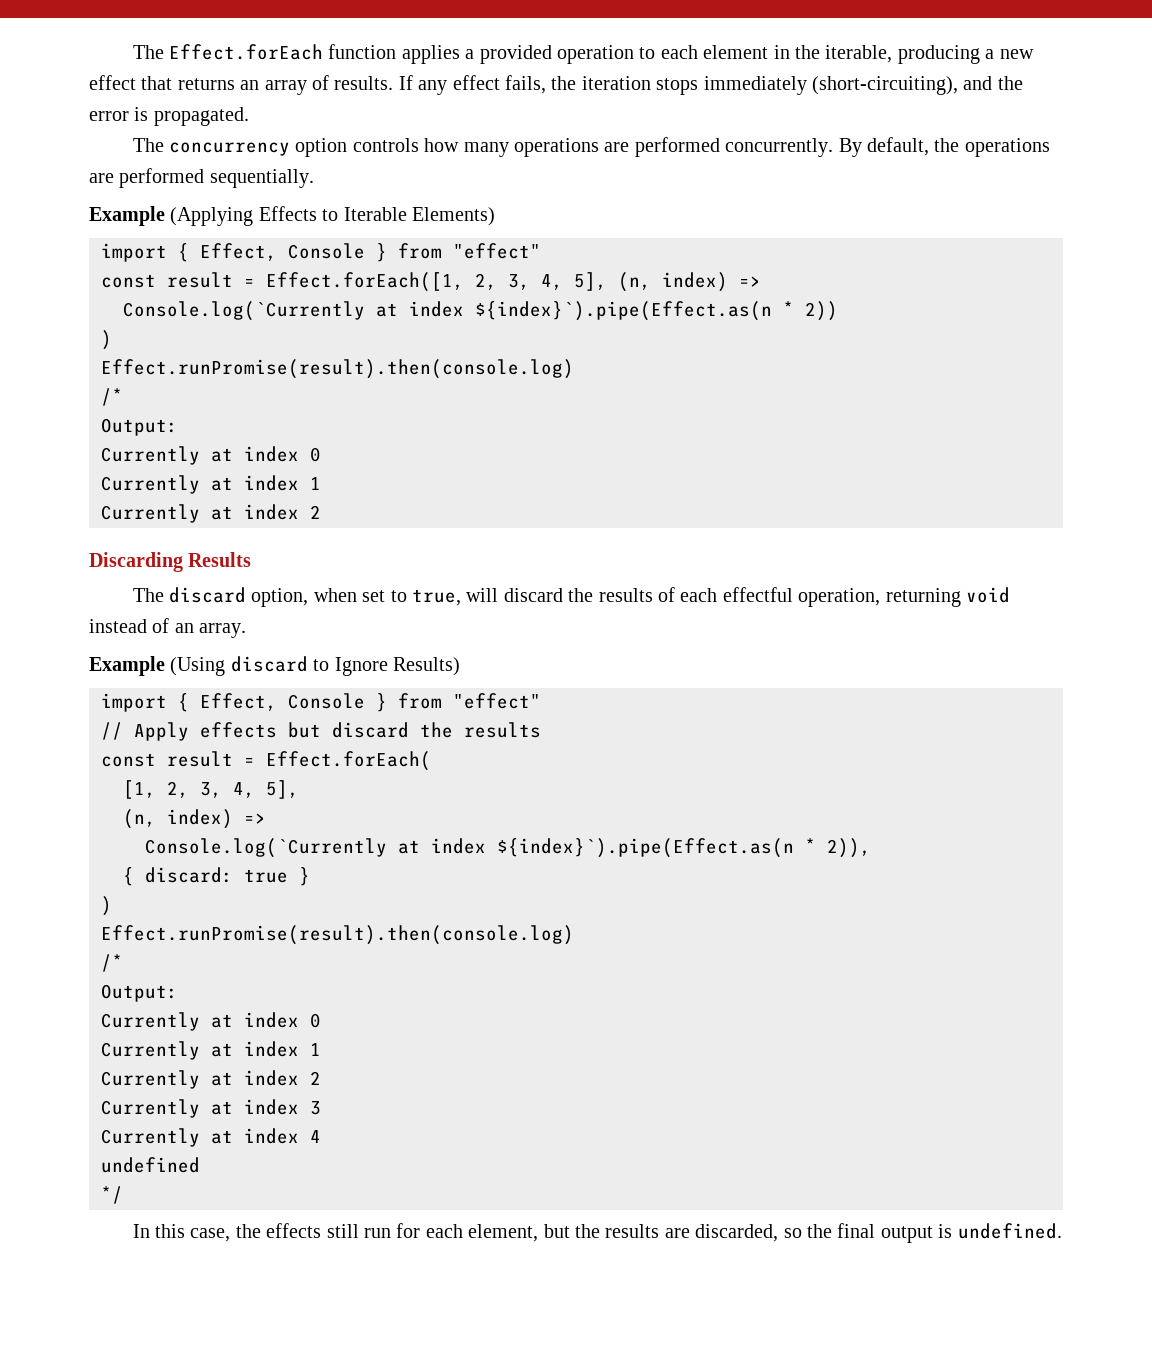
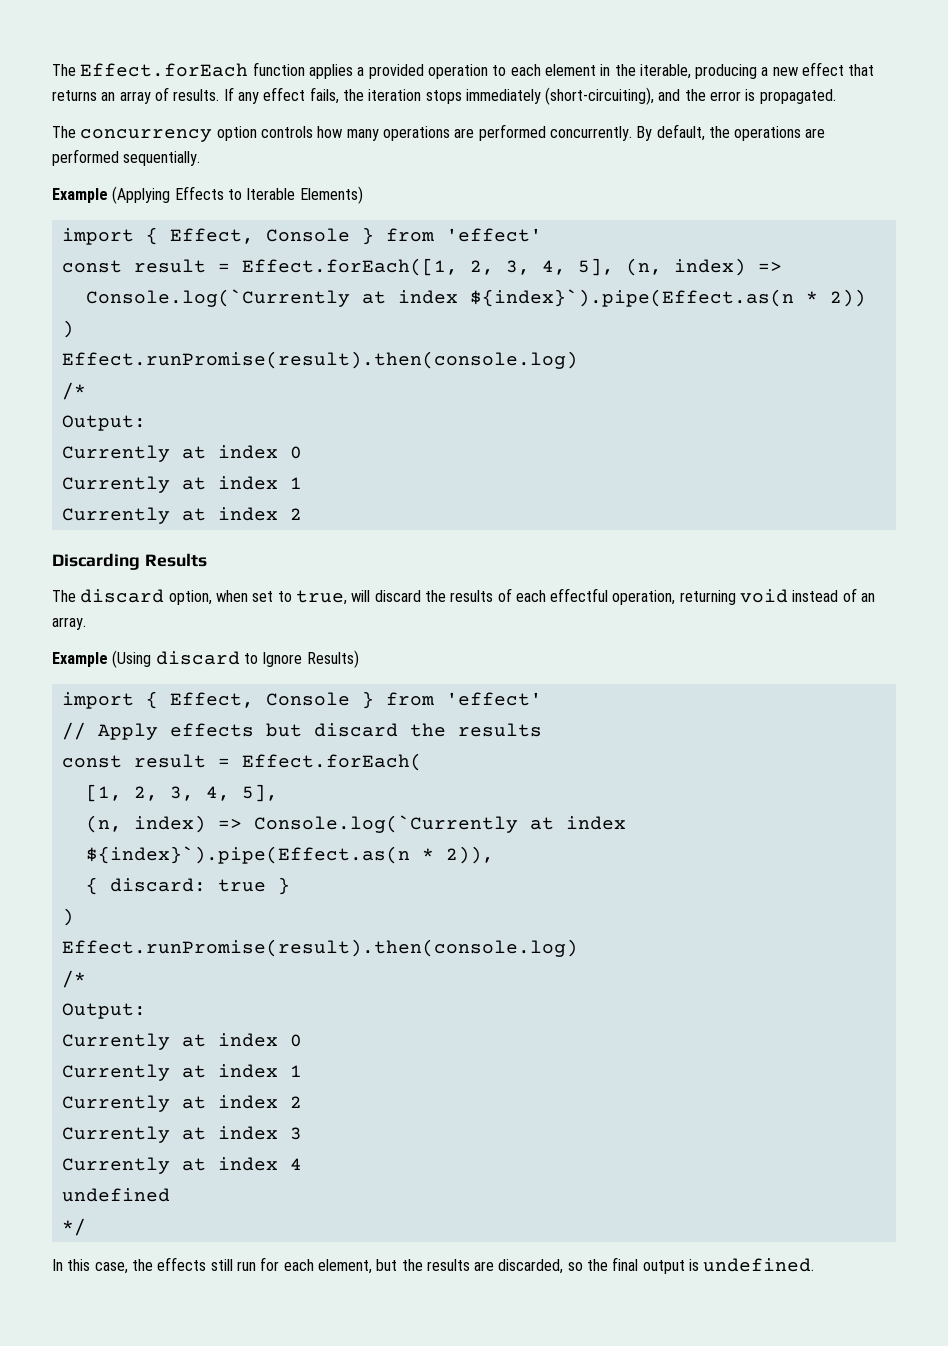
  Example (Applying Effects to Iterable Elements)
- import { Effect, Console } from "effect"
+ import { Effect, Console } from 'effect'
  Example (Using discard to Ignore Results)
- import { Effect, Console } from "effect"
+ import { Effect, Console } from 'effect'
  [1, 2, 3, 4, 5],
- (n, index) =>
- Console.log(`Currently at index ${index}`).pipe(Effect.as(n * 2)),
+ (n, index) => Console.log(`Currently at index ${index}`).pipe(Effect.as(n * 2)),

